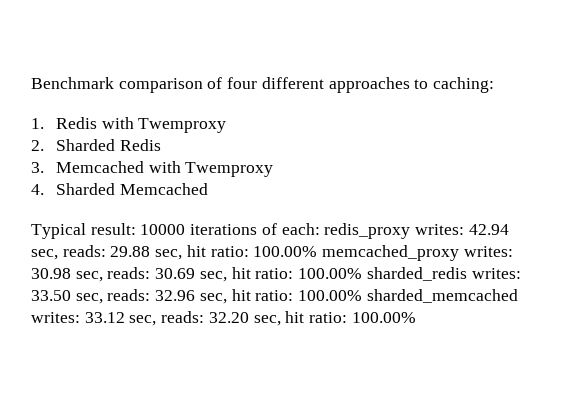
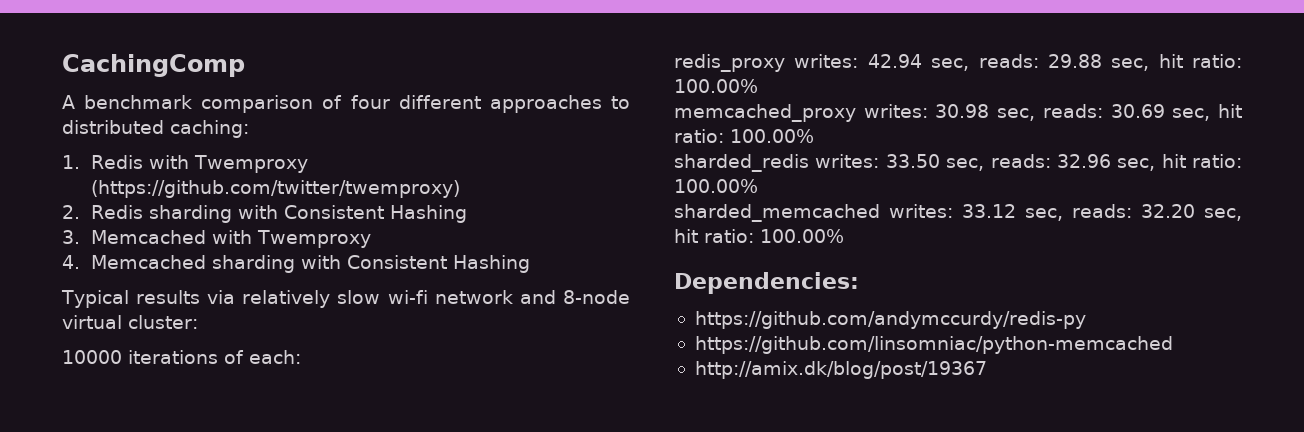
- Benchmark comparison of four different approaches to caching:
+ CachingComp
+ A benchmark comparison of four different approaches to distributed caching:
- 1. Redis with Twemproxy
+ 1. Redis with Twemproxy (https://github.com/twitter/twemproxy)
- 2. Sharded Redis
+ 2. Redis sharding with Consistent Hashing
- 4. Sharded Memcached
- Typical result: 10000 iterations of each: redis_proxy writes: 42.94 sec, reads: 29.88 sec, hit ratio: 100.00% memcached_proxy writes: 30.98 sec, reads: 30.69 sec, hit ratio: 100.00% sharded_redis writes: 33.50 sec, reads: 32.96 sec, hit ratio: 100.00% sharded_memcached writes: 33.12 sec, reads: 32.20 sec, hit ratio: 100.00%
+ 4. Memcached sharding with Consistent Hashing
+ Typical results via relatively slow wi-fi network and 8-node virtual cluster:
+ 10000 iterations of each:
+ redis_proxy writes: 42.94 sec, reads: 29.88 sec, hit ratio: 100.00%
+ memcached_proxy writes: 30.98 sec, reads: 30.69 sec, hit ratio: 100.00%
+ sharded_redis writes: 33.50 sec, reads: 32.96 sec, hit ratio: 100.00%
+ sharded_memcached writes: 33.12 sec, reads: 32.20 sec, hit ratio: 100.00%
+ Dependencies:
+ https://github.com/andymccurdy/redis-py
+ https://github.com/linsomniac/python-memcached
+ http://amix.dk/blog/post/19367

